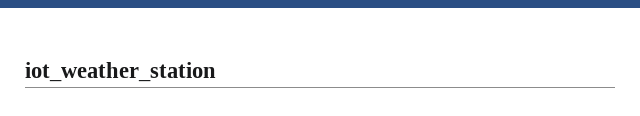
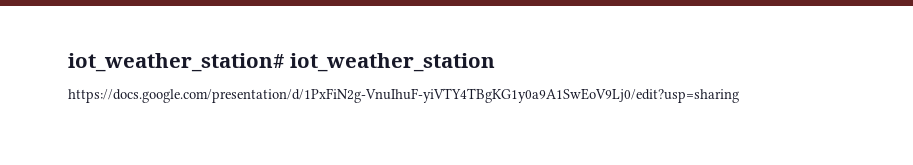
- iot_weather_station
+ iot_weather_station# iot_weather_station
+ https://docs.google.com/presentation/d/1PxFiN2g-VnuIhuF-yiVTY4TBgKG1y0a9A1SwEoV9Lj0/edit?usp=sharing

